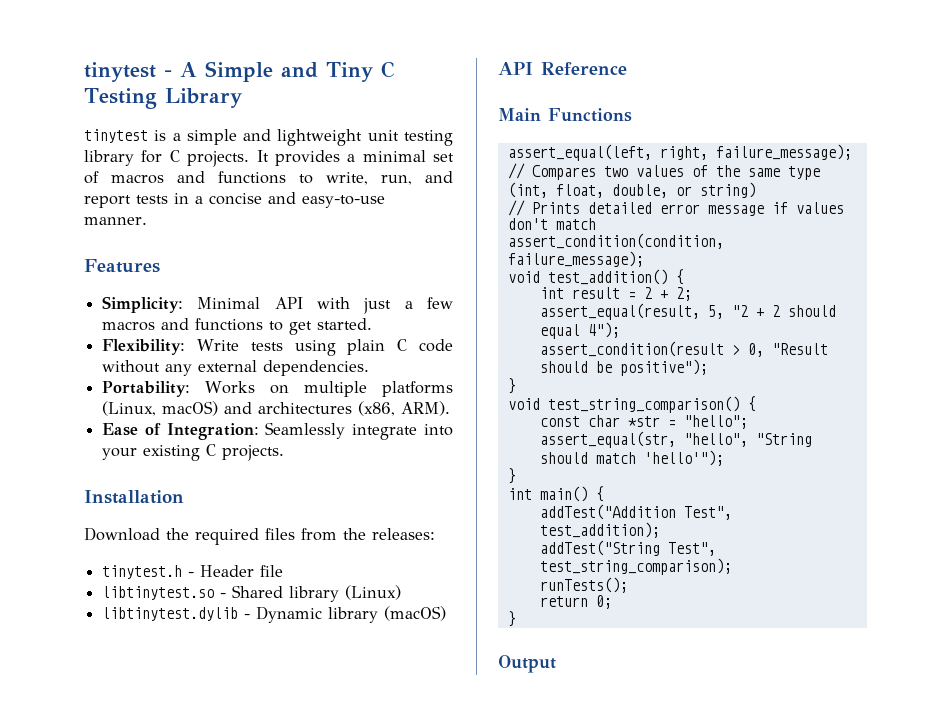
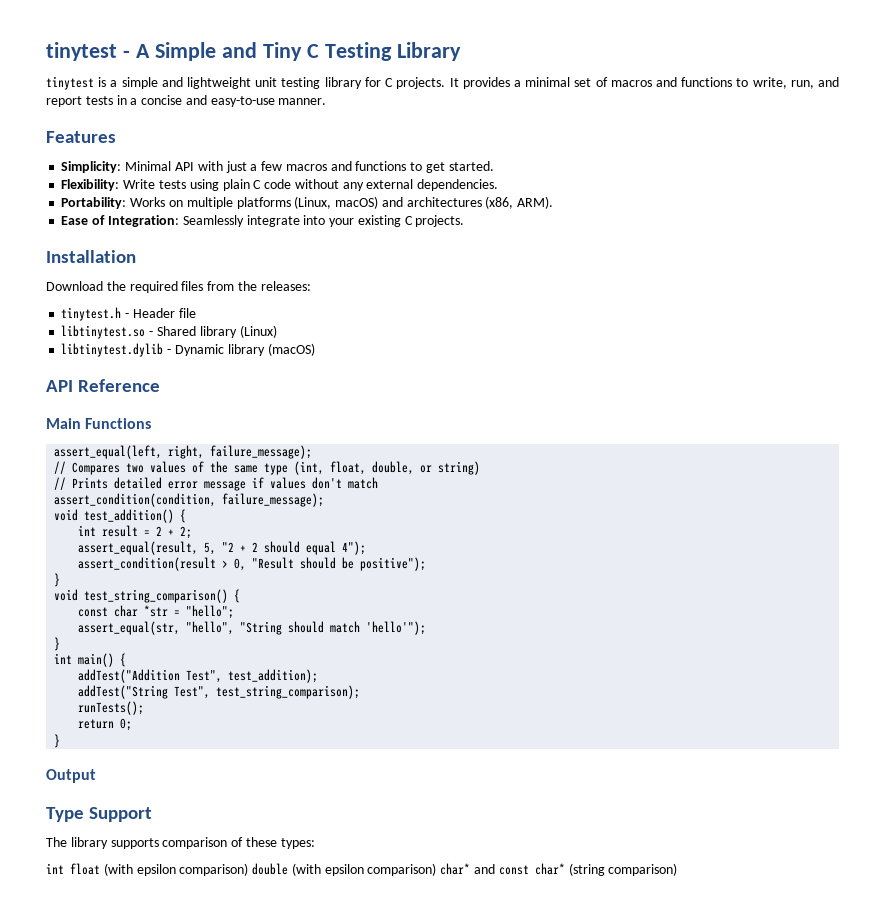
+ Type Support
+ The library supports comparison of these types:
+ int float (with epsilon comparison) double (with epsilon comparison) char* and const char* (string comparison)

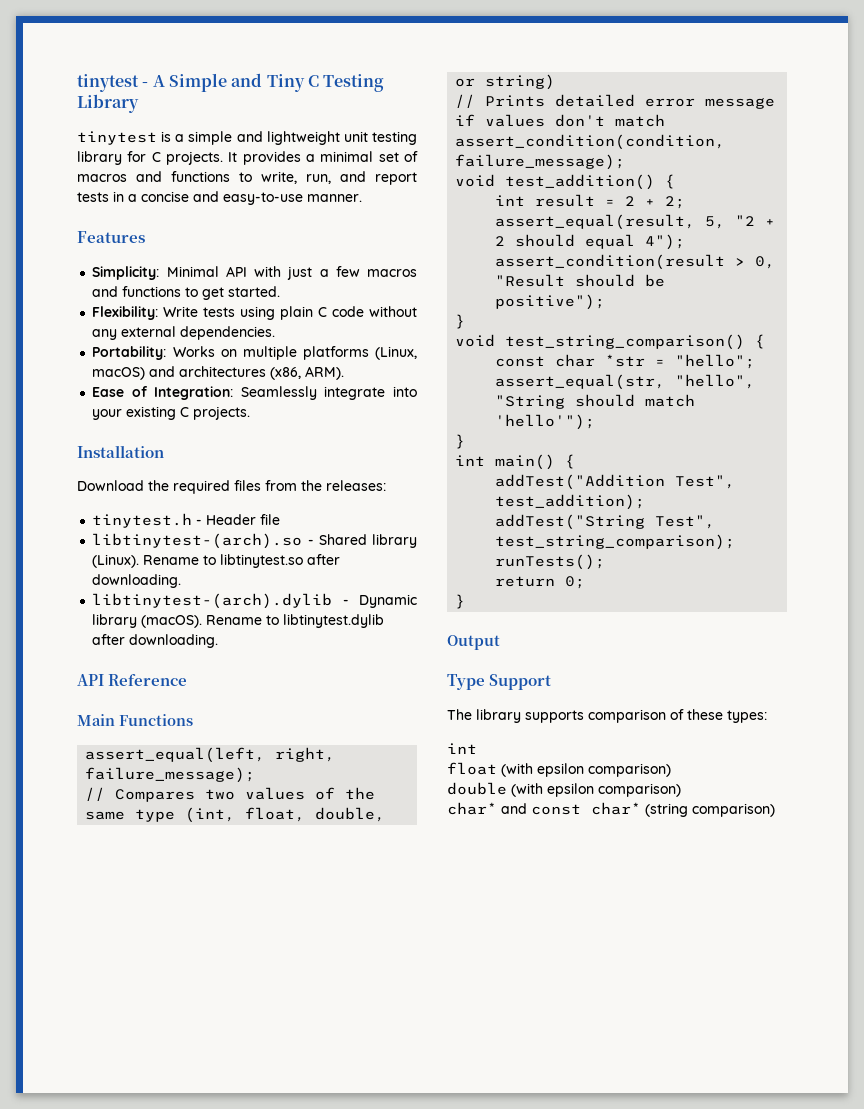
- libtinytest.so - Shared library (Linux)
- libtinytest.dylib - Dynamic library (macOS)
+ libtinytest-(arch).so - Shared library (Linux). Rename to libtinytest.so after downloading.
+ libtinytest-(arch).dylib - Dynamic library (macOS). Rename to libtinytest.dylib after downloading.
  The library supports comparison of these types:
- int float (with epsilon comparison) double (with epsilon comparison) char* and const char* (string comparison)
+ int
+ float (with epsilon comparison)
+ double (with epsilon comparison)
+ char* and const char* (string comparison)

